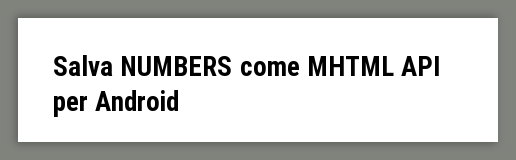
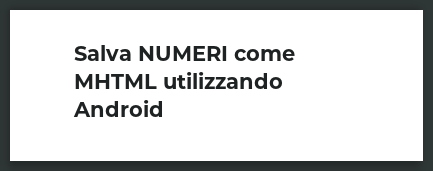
- Salva NUMBERS come MHTML API per Android
+ Salva NUMERI come MHTML utilizzando Android

